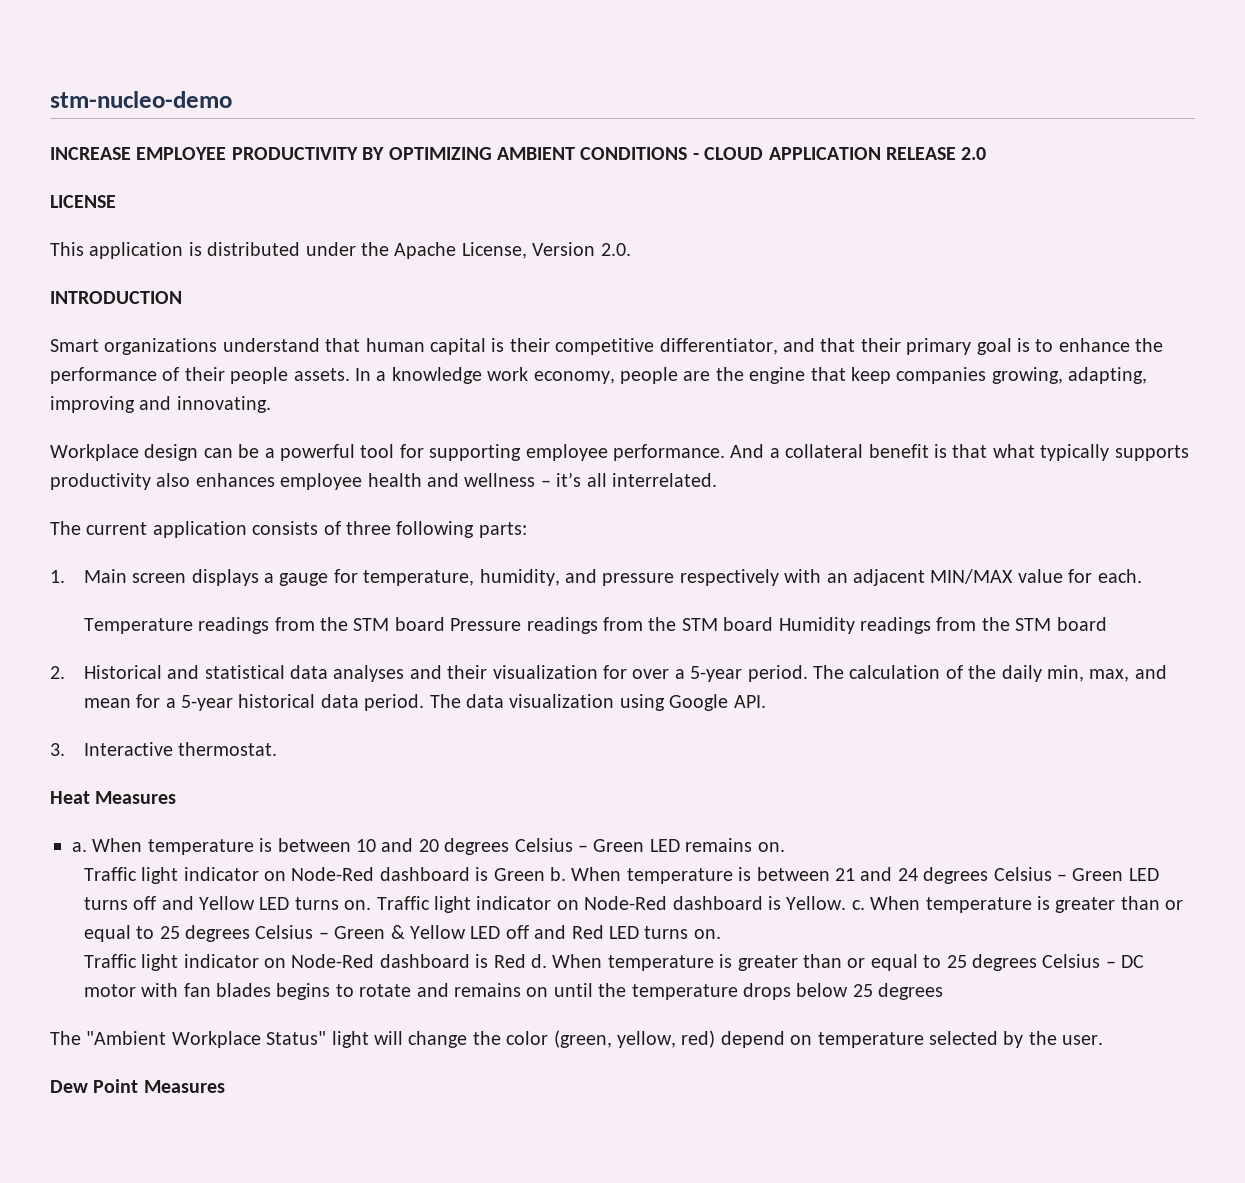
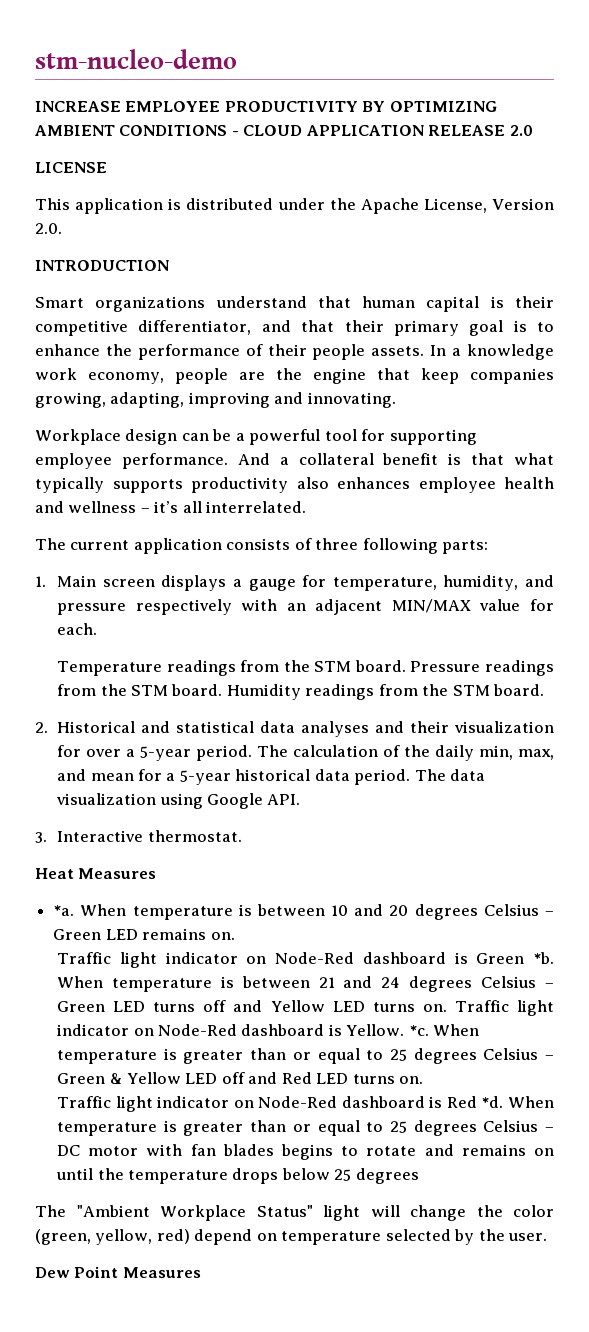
- Temperature readings from the STM board Pressure readings from the STM board Humidity readings from the STM board
+ Temperature readings from the STM board. Pressure readings from the STM board. Humidity readings from the STM board.
- a.
+ *a.
- Traffic light indicator on Node-Red dashboard is Green b.
+ Traffic light indicator on Node-Red dashboard is Green *b.
- Traffic light indicator on Node-Red dashboard is Yellow. c.
+ Traffic light indicator on Node-Red dashboard is Yellow. *c.
- Traffic light indicator on Node-Red dashboard is Red d.
+ Traffic light indicator on Node-Red dashboard is Red *d.

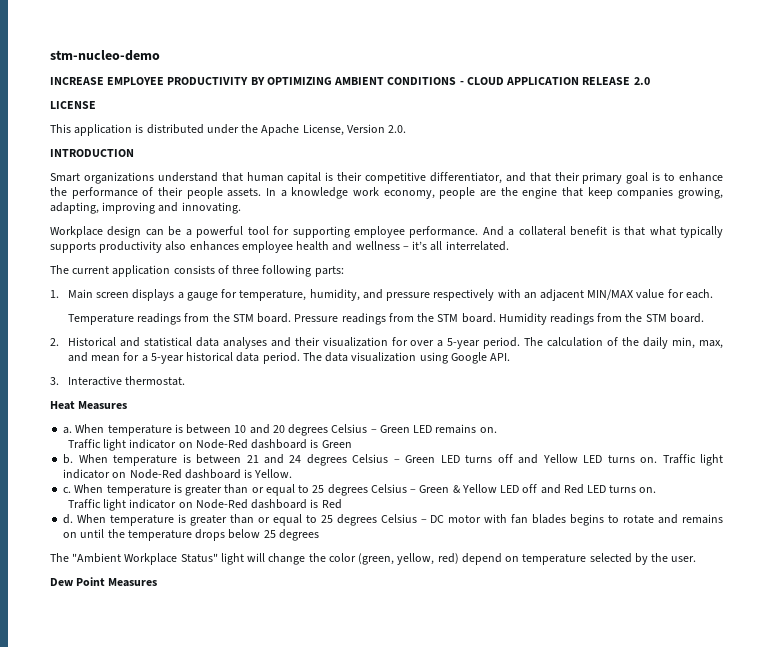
- *a.
+ a.
- Traffic light indicator on Node-Red dashboard is Green *b.
+ Traffic light indicator on Node-Red dashboard is Green
+ b.
- Traffic light indicator on Node-Red dashboard is Yellow. *c.
+ Traffic light indicator on Node-Red dashboard is Yellow.
+ c.
- Traffic light indicator on Node-Red dashboard is Red *d.
+ Traffic light indicator on Node-Red dashboard is Red
+ d.

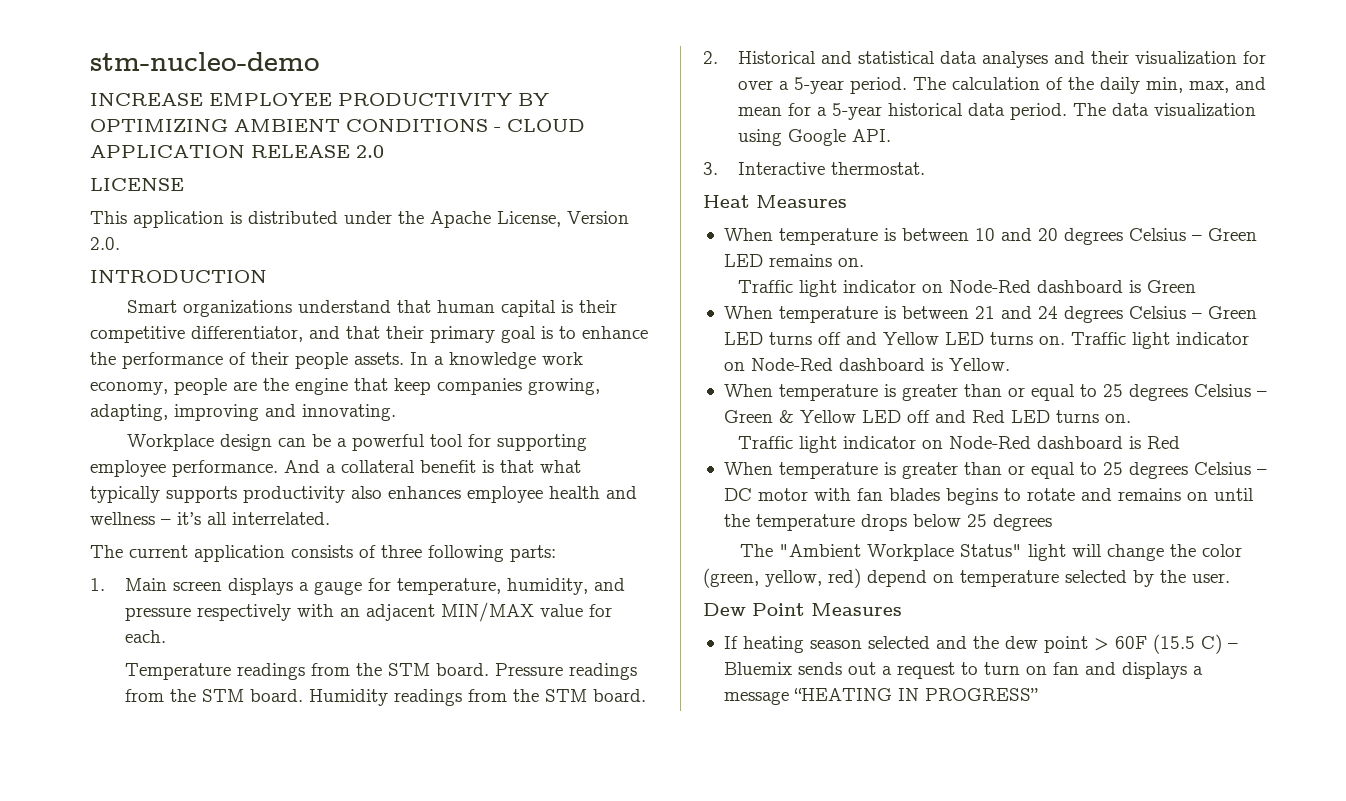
- a.
- b.
- c.
- d.
+ If heating season selected and the dew point > 60F (15.5 C) – Bluemix sends out a request to turn on fan and displays a message “HEATING IN PROGRESS”

